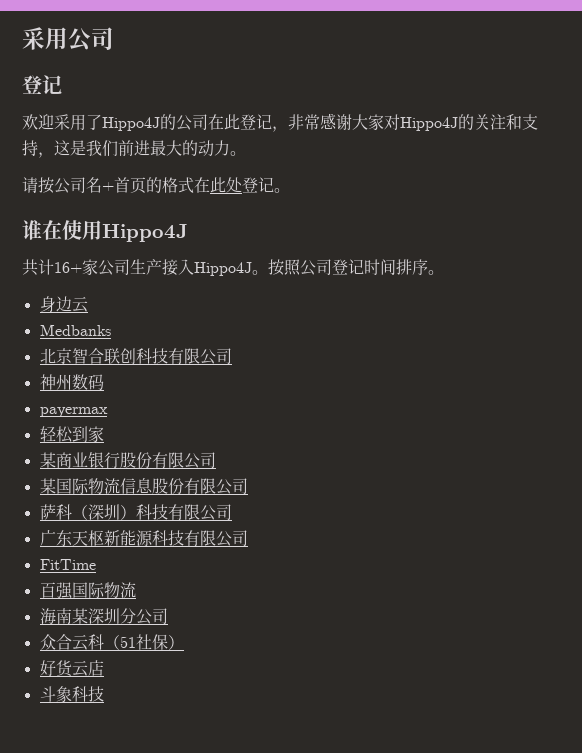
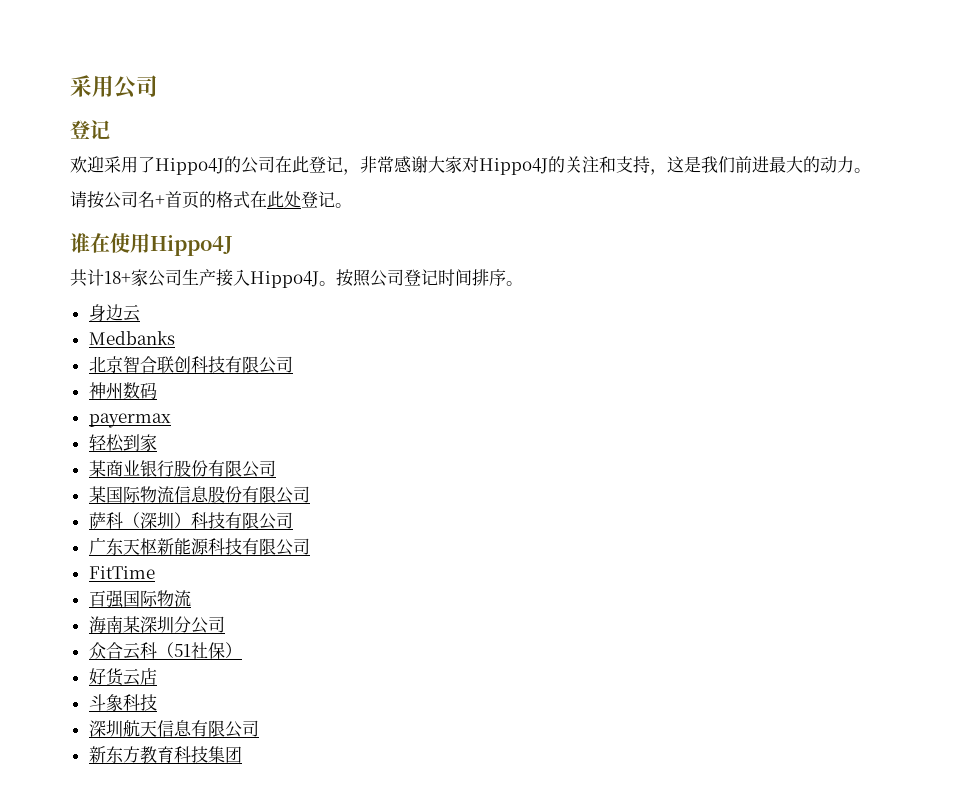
- 共计16+家公司生产接入Hippo4J。
+ 共计18+家公司生产接入Hippo4J。
+ 深圳航天信息有限公司
+ 新东方教育科技集团

